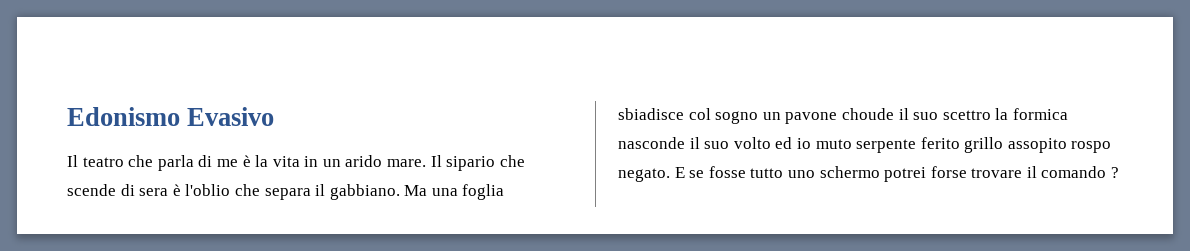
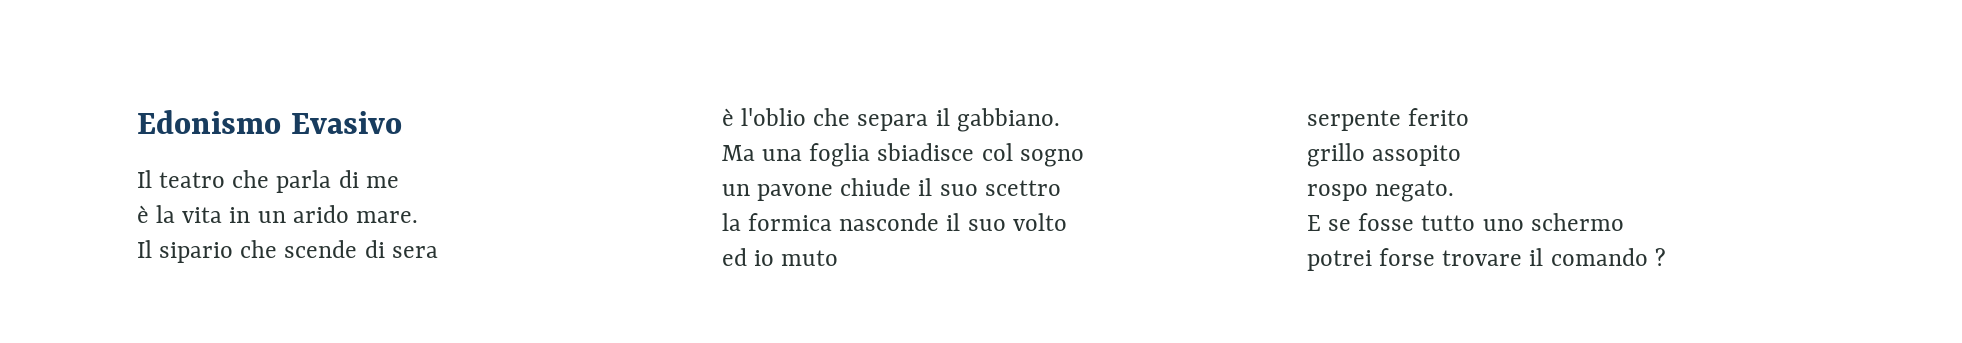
- Il teatro che parla di me è la vita in un arido mare. Il sipario che scende di sera è l'oblio che separa il gabbiano. Ma una foglia sbiadisce col sogno un pavone choude il suo scettro la formica nasconde il suo volto ed io muto serpente ferito grillo assopito rospo negato. E se fosse tutto uno schermo potrei forse trovare il comando ?
+ Il teatro che parla di me
+ è la vita in un arido mare.
+ Il sipario che scende di sera
+ è l'oblio che separa il gabbiano.
+ Ma una foglia sbiadisce col sogno
+ un pavone chiude il suo scettro
+ la formica nasconde il suo volto
+ ed io muto
+ serpente ferito
+ grillo assopito
+ rospo negato.
+ E se fosse tutto uno schermo
+ potrei forse trovare il comando ?

